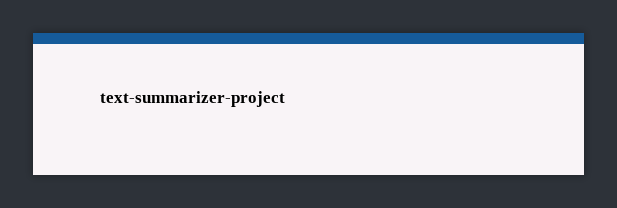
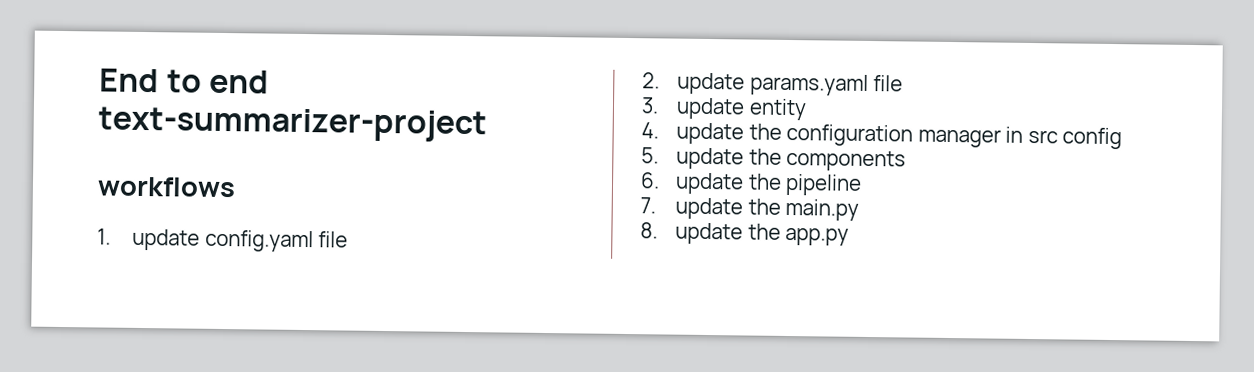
- text-summarizer-project
+ End to end text-summarizer-project
+ workflows
+ 1. update config.yaml file
+ 2. update params.yaml file
+ 3. update entity
+ 4. update the configuration manager in src config
+ 5. update the components
+ 6. update the pipeline
+ 7. update the main.py
+ 8. update the app.py

